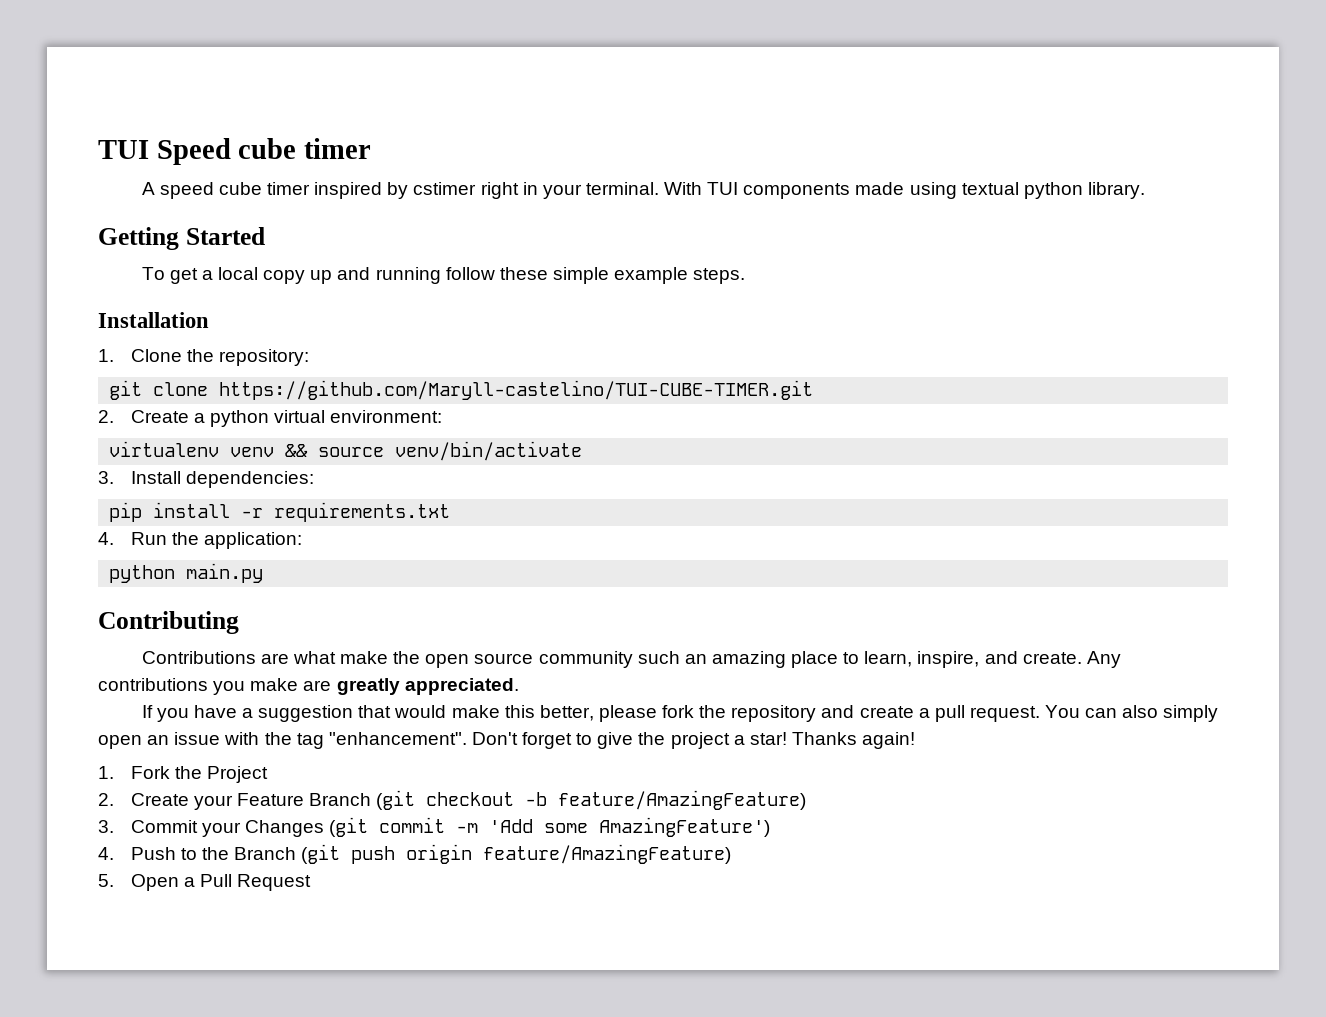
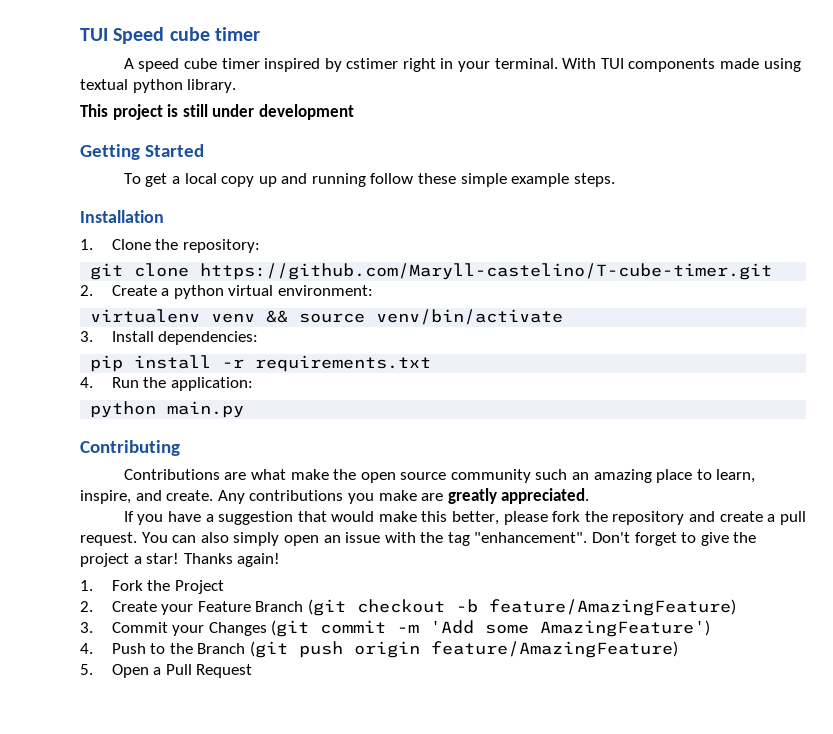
+ This project is still under development
- git clone https://github.com/Maryll-castelino/TUI-CUBE-TIMER.git
+ git clone https://github.com/Maryll-castelino/T-cube-timer.git

